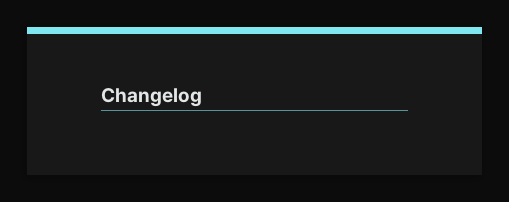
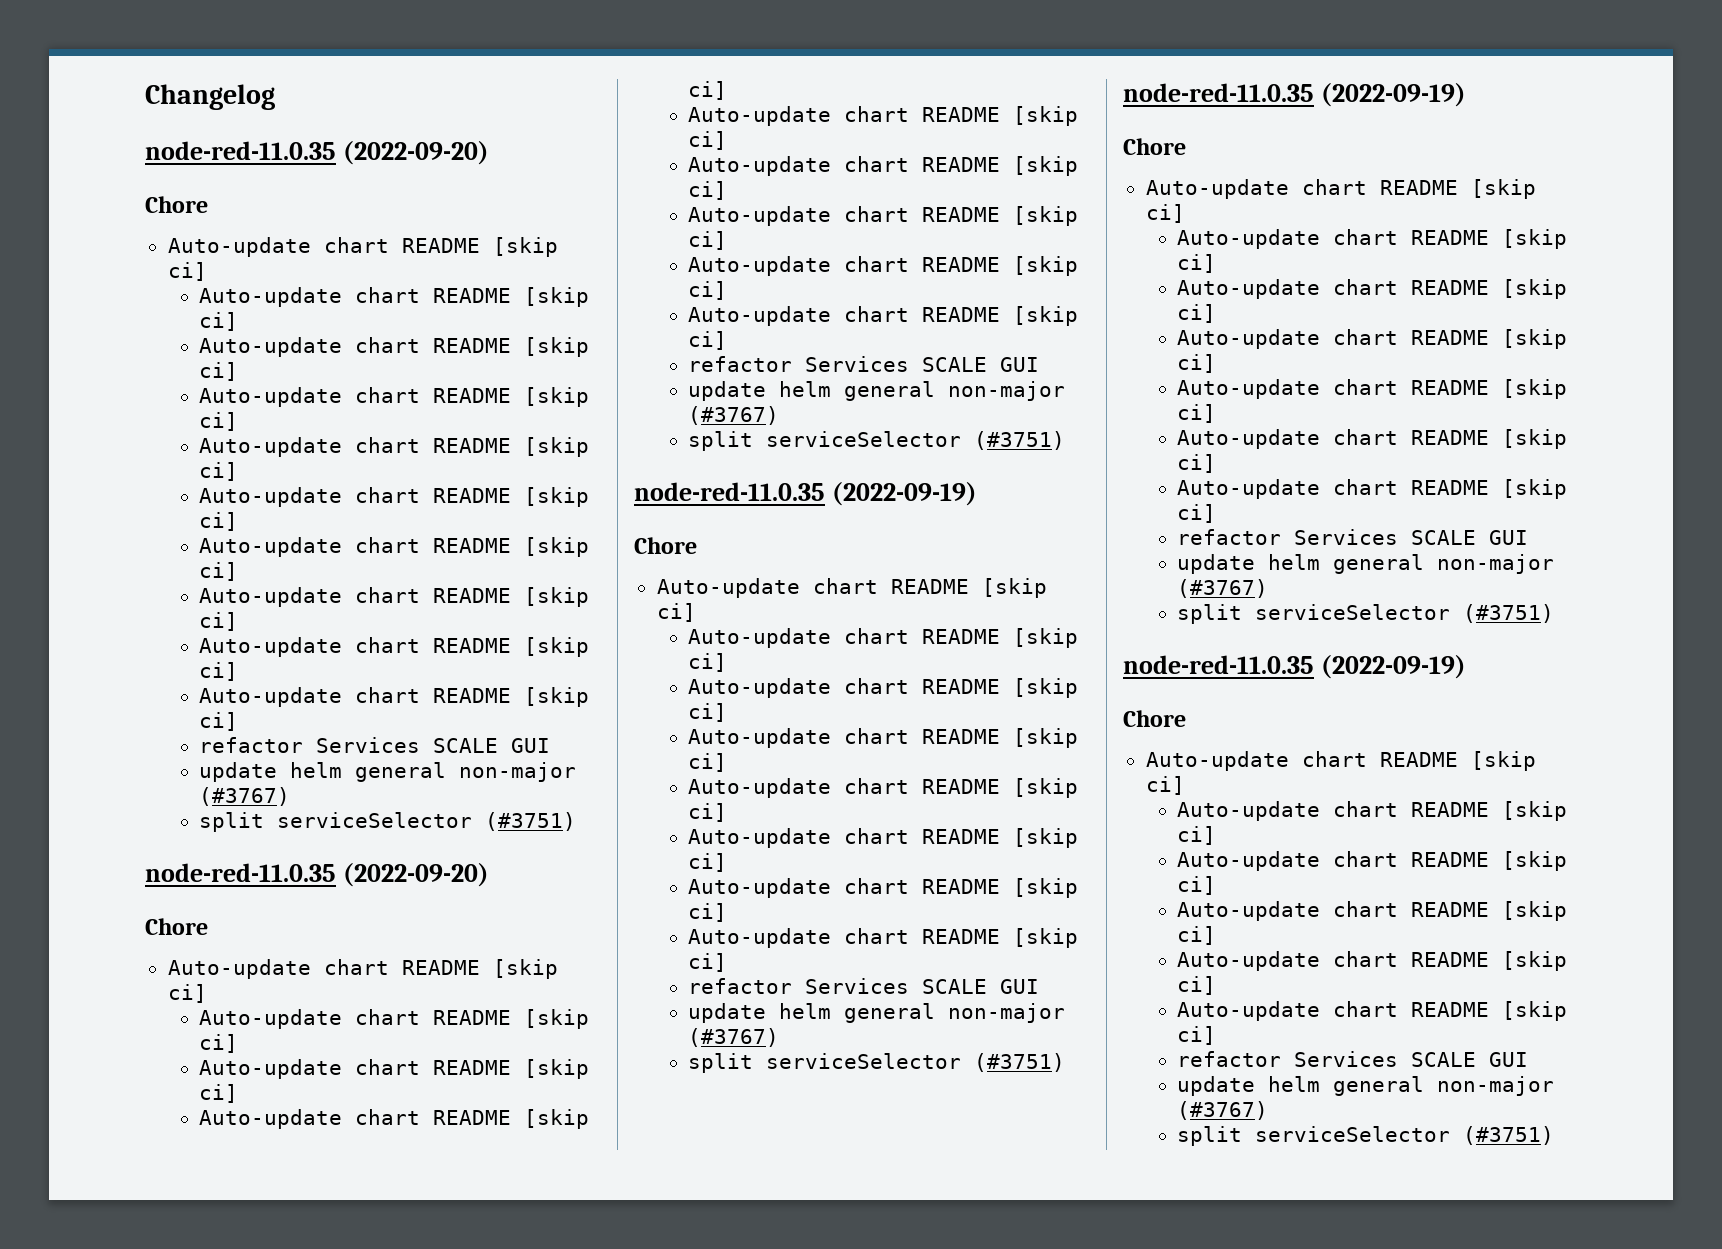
  Changelog
+ node-red-11.0.35 (2022-09-20)
+ Chore
+ Auto-update chart README [skip ci]
+ Auto-update chart README [skip ci]
+ Auto-update chart README [skip ci]
+ Auto-update chart README [skip ci]
+ Auto-update chart README [skip ci]
+ Auto-update chart README [skip ci]
+ Auto-update chart README [skip ci]
+ Auto-update chart README [skip ci]
+ Auto-update chart README [skip ci]
+ Auto-update chart README [skip ci]
+ refactor Services SCALE GUI
+ update helm general non-major (#3767)
+ split serviceSelector (#3751)
+ node-red-11.0.35 (2022-09-20)
+ Chore
+ Auto-update chart README [skip ci]
+ Auto-update chart README [skip ci]
+ Auto-update chart README [skip ci]
+ Auto-update chart README [skip ci]
+ Auto-update chart README [skip ci]
+ Auto-update chart README [skip ci]
+ Auto-update chart README [skip ci]
+ Auto-update chart README [skip ci]
+ Auto-update chart README [skip ci]
+ refactor Services SCALE GUI
+ update helm general non-major (#3767)
+ split serviceSelector (#3751)
+ node-red-11.0.35 (2022-09-19)
+ Chore
+ Auto-update chart README [skip ci]
+ Auto-update chart README [skip ci]
+ Auto-update chart README [skip ci]
+ Auto-update chart README [skip ci]
+ Auto-update chart README [skip ci]
+ Auto-update chart README [skip ci]
+ Auto-update chart README [skip ci]
+ Auto-update chart README [skip ci]
+ refactor Services SCALE GUI
+ update helm general non-major (#3767)
+ split serviceSelector (#3751)
+ node-red-11.0.35 (2022-09-19)
+ Chore
+ Auto-update chart README [skip ci]
+ Auto-update chart README [skip ci]
+ Auto-update chart README [skip ci]
+ Auto-update chart README [skip ci]
+ Auto-update chart README [skip ci]
+ Auto-update chart README [skip ci]
+ Auto-update chart README [skip ci]
+ refactor Services SCALE GUI
+ update helm general non-major (#3767)
+ split serviceSelector (#3751)
+ node-red-11.0.35 (2022-09-19)
+ Chore
+ Auto-update chart README [skip ci]
+ Auto-update chart README [skip ci]
+ Auto-update chart README [skip ci]
+ Auto-update chart README [skip ci]
+ Auto-update chart README [skip ci]
+ Auto-update chart README [skip ci]
+ refactor Services SCALE GUI
+ update helm general non-major (#3767)
+ split serviceSelector (#3751)

